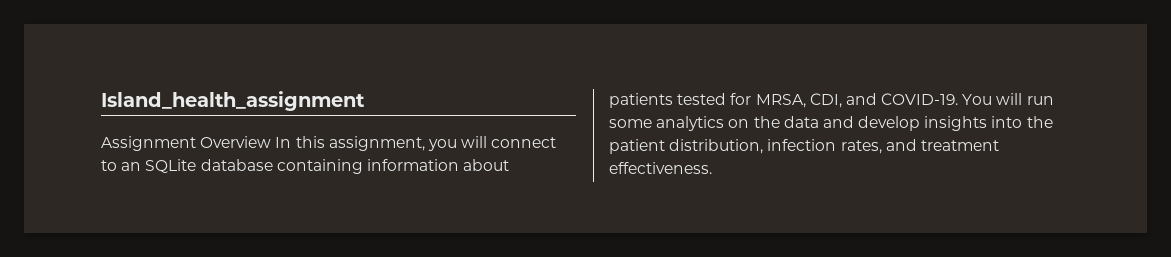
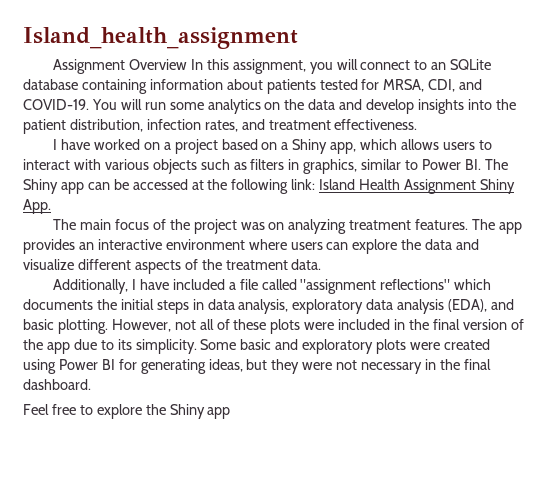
+ I have worked on a project based on a Shiny app, which allows users to interact with various objects such as filters in graphics, similar to Power BI. The Shiny app can be accessed at the following link: Island Health Assignment Shiny App.
+ The main focus of the project was on analyzing treatment features. The app provides an interactive environment where users can explore the data and visualize different aspects of the treatment data.
+ Additionally, I have included a file called "assignment reflections" which documents the initial steps in data analysis, exploratory data analysis (EDA), and basic plotting. However, not all of these plots were included in the final version of the app due to its simplicity. Some basic and exploratory plots were created using Power BI for generating ideas, but they were not necessary in the final dashboard.
+ Feel free to explore the Shiny app

